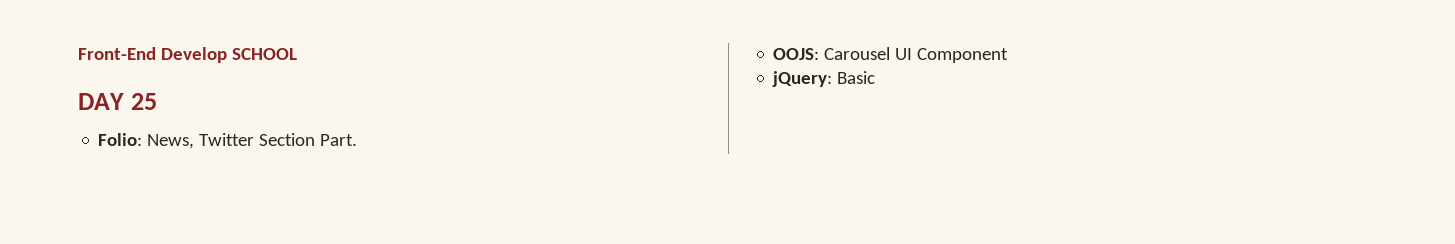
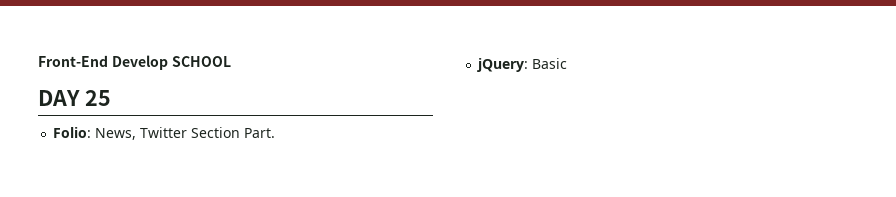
- OOJS: Carousel UI Component

